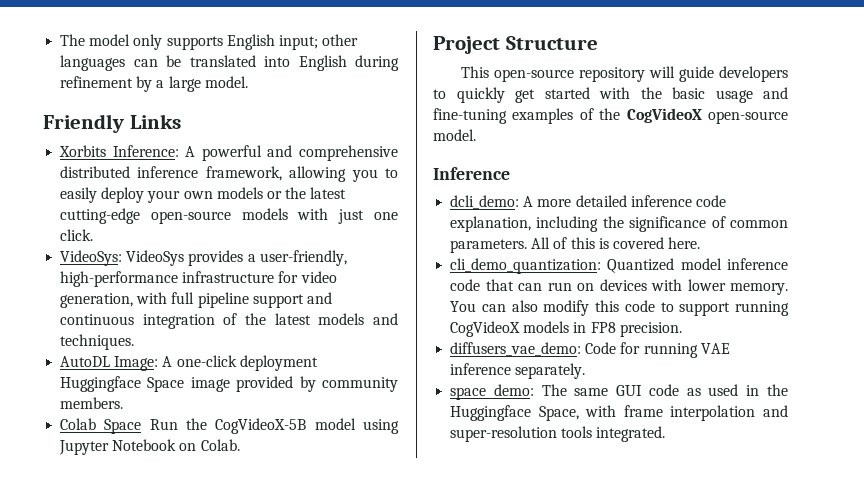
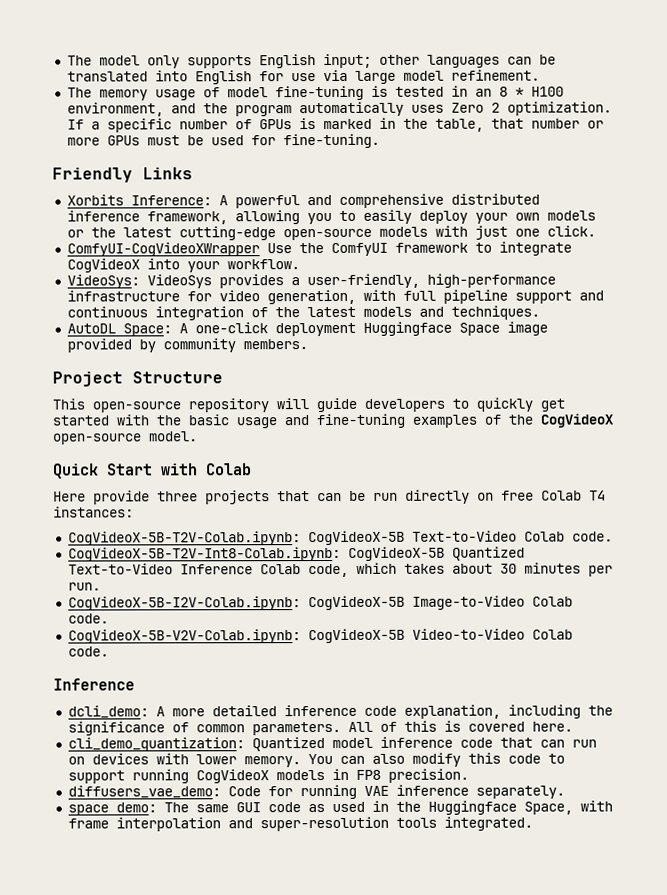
- The model only supports English input; other languages can be translated into English during refinement by a large model.
+ The model only supports English input; other languages can be translated into English for use via large model refinement.
+ The memory usage of model fine-tuning is tested in an 8 * H100 environment, and the program automatically uses Zero 2 optimization. If a specific number of GPUs is marked in the table, that number or more GPUs must be used for fine-tuning.
+ ComfyUI-CogVideoXWrapper Use the ComfyUI framework to integrate CogVideoX into your workflow.
- AutoDL Image: A one-click deployment Huggingface Space image provided by community members.
+ AutoDL Space: A one-click deployment Huggingface Space image provided by community members.
- Colab Space Run the CogVideoX-5B model using Jupyter Notebook on Colab.
+ Quick Start with Colab
+ Here provide three projects that can be run directly on free Colab T4 instances:
+ CogVideoX-5B-T2V-Colab.ipynb: CogVideoX-5B Text-to-Video Colab code.
+ CogVideoX-5B-T2V-Int8-Colab.ipynb: CogVideoX-5B Quantized Text-to-Video Inference Colab code, which takes about 30 minutes per run.
+ CogVideoX-5B-I2V-Colab.ipynb: CogVideoX-5B Image-to-Video Colab code.
+ CogVideoX-5B-V2V-Colab.ipynb: CogVideoX-5B Video-to-Video Colab code.

